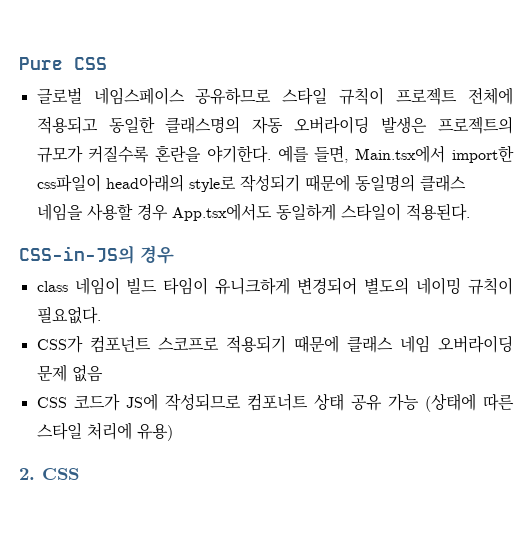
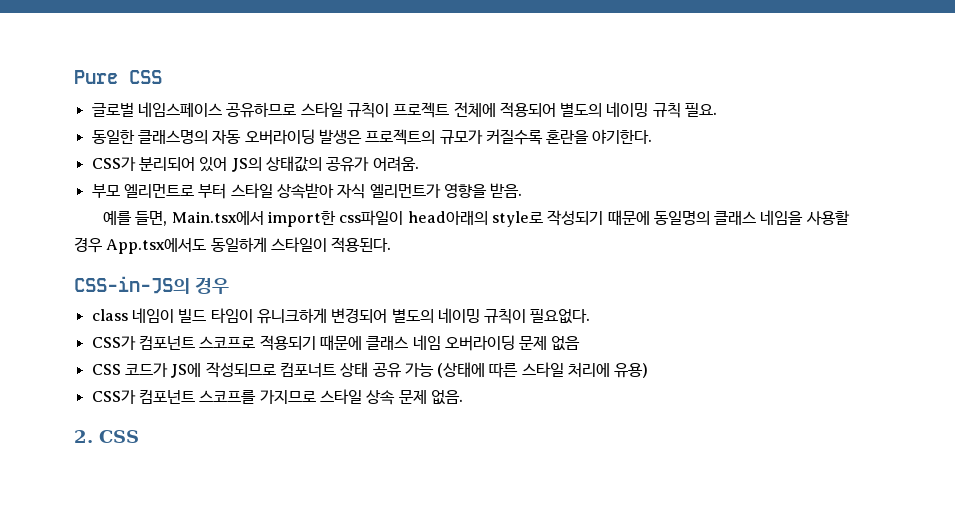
- 글로벌 네임스페이스 공유하므로 스타일 규칙이 프로젝트 전체에 적용되고 동일한 클래스명의 자동 오버라이딩 발생은 프로젝트의 규모가 커질수록 혼란을 야기한다. 예를 들면, Main.tsx에서 import한 css파일이 head아래의 style로 작성되기 때문에 동일명의 클래스 네임을 사용할 경우 App.tsx에서도 동일하게 스타일이 적용된다.
+ 글로벌 네임스페이스 공유하므로 스타일 규칙이 프로젝트 전체에 적용되어 별도의 네이밍 규칙 필요.
+ 동일한 클래스명의 자동 오버라이딩 발생은 프로젝트의 규모가 커질수록 혼란을 야기한다.
+ CSS가 분리되어 있어 JS의 상태값의 공유가 어려움.
+ 부모 엘리먼트로 부터 스타일 상속받아 자식 엘리먼트가 영향을 받음.
+ 예를 들면, Main.tsx에서 import한 css파일이 head아래의 style로 작성되기 때문에 동일명의 클래스 네임을 사용할 경우 App.tsx에서도 동일하게 스타일이 적용된다.
+ CSS가 컴포넌트 스코프를 가지므로 스타일 상속 문제 없음.

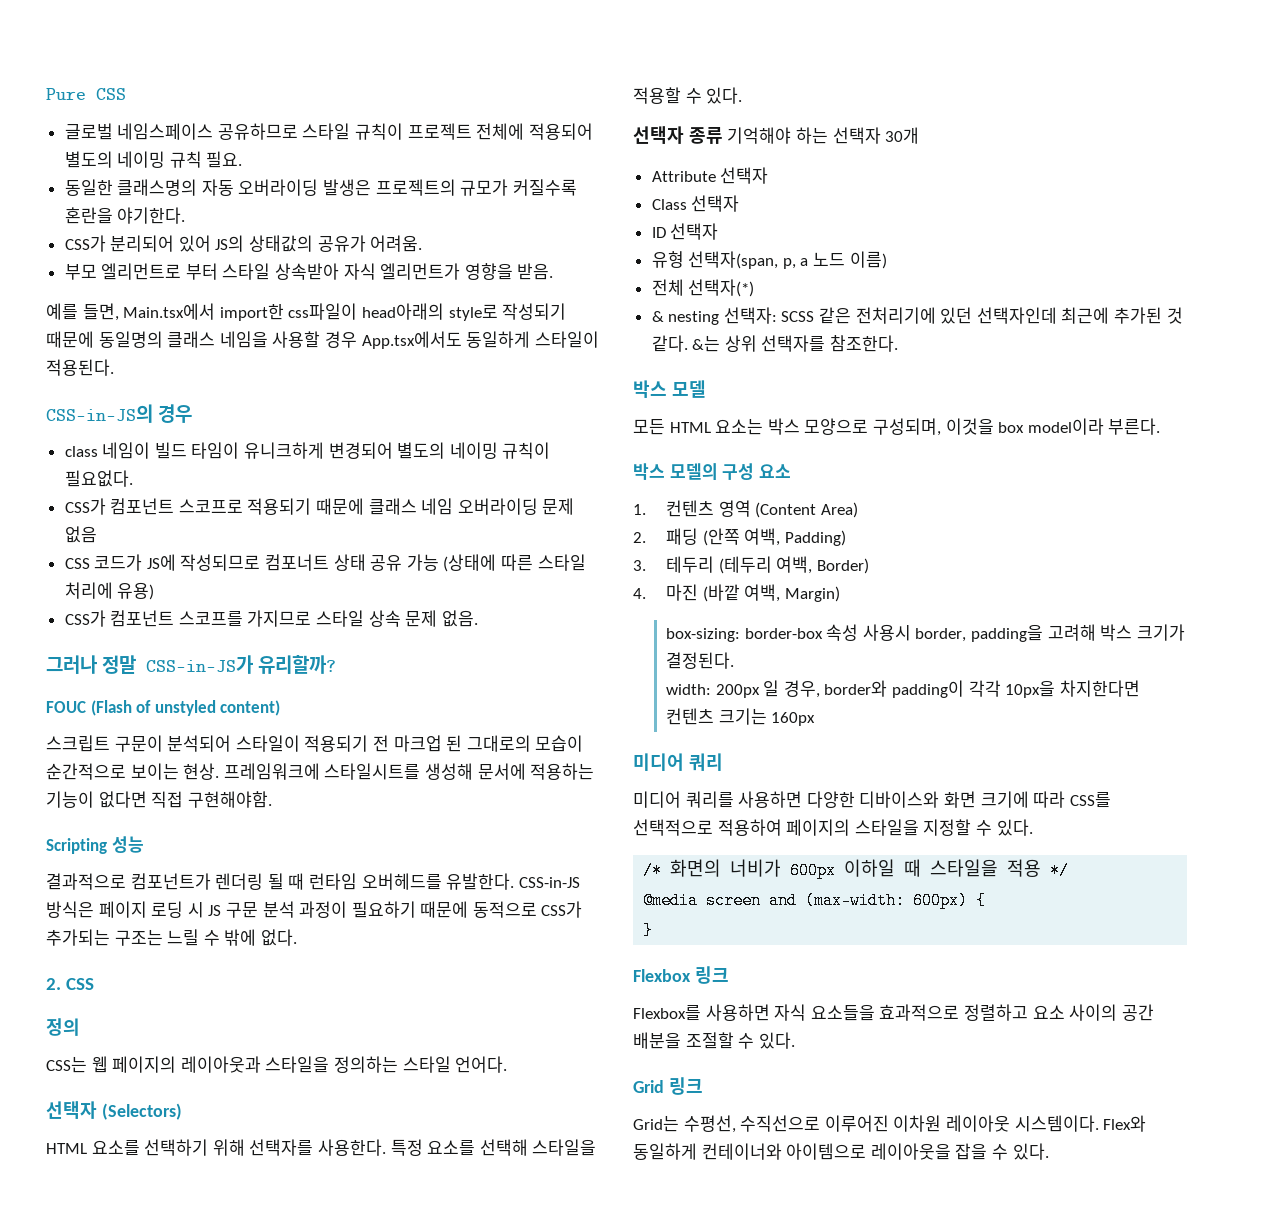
+ 그러나 정말 CSS-in-JS가 유리할까?
+ FOUC (Flash of unstyled content)
+ 스크립트 구문이 분석되어 스타일이 적용되기 전 마크업 된 그대로의 모습이 순간적으로 보이는 현상. 프레임워크에 스타일시트를 생성해 문서에 적용하는 기능이 없다면 직접 구현해야함.
+ Scripting 성능
+ 결과적으로 컴포넌트가 렌더링 될 때 런타임 오버헤드를 유발한다. CSS-in-JS 방식은 페이지 로딩 시 JS 구문 분석 과정이 필요하기 때문에 동적으로 CSS가 추가되는 구조는 느릴 수 밖에 없다.
  2. CSS
+ 정의
+ CSS는 웹 페이지의 레이아웃과 스타일을 정의하는 스타일 언어다.
+ 선택자 (Selectors)
+ HTML 요소를 선택하기 위해 선택자를 사용한다. 특정 요소를 선택해 스타일을 적용할 수 있다.
+ 선택자 종류 기억해야 하는 선택자 30개
+ Attribute 선택자
+ Class 선택자
+ ID 선택자
+ 유형 선택자(span, p, a 노드 이름)
+ 전체 선택자(*)
+ & nesting 선택자: SCSS 같은 전처리기에 있던 선택자인데 최근에 추가된 것 같다. &는 상위 선택자를 참조한다.
+ 박스 모델
+ 모든 HTML 요소는 박스 모양으로 구성되며, 이것을 box model이라 부른다.
+ 박스 모델의 구성 요소
+ 1. 컨텐츠 영역 (Content Area)
+ 2. 패딩 (안쪽 여백, Padding)
+ 3. 테두리 (테두리 여백, Border)
+ 4. 마진 (바깥 여백, Margin)
+ box-sizing: border-box 속성 사용시 border, padding을 고려해 박스 크기가 결정된다.
+ width: 200px 일 경우, border와 padding이 각각 10px을 차지한다면 컨텐츠 크기는 160px
+ 미디어 쿼리
+ 미디어 쿼리를 사용하면 다양한 디바이스와 화면 크기에 따라 CSS를 선택적으로 적용하여 페이지의 스타일을 지정할 수 있다.
+ /* 화면의 너비가 600px 이하일 때 스타일을 적용 */
+ @media screen and (max-width: 600px) {
+ }
+ Flexbox 링크
+ Flexbox를 사용하면 자식 요소들을 효과적으로 정렬하고 요소 사이의 공간 배분을 조절할 수 있다.
+ Grid 링크
+ Grid는 수평선, 수직선으로 이루어진 이차원 레이아웃 시스템이다. Flex와 동일하게 컨테이너와 아이템으로 레이아웃을 잡을 수 있다.

